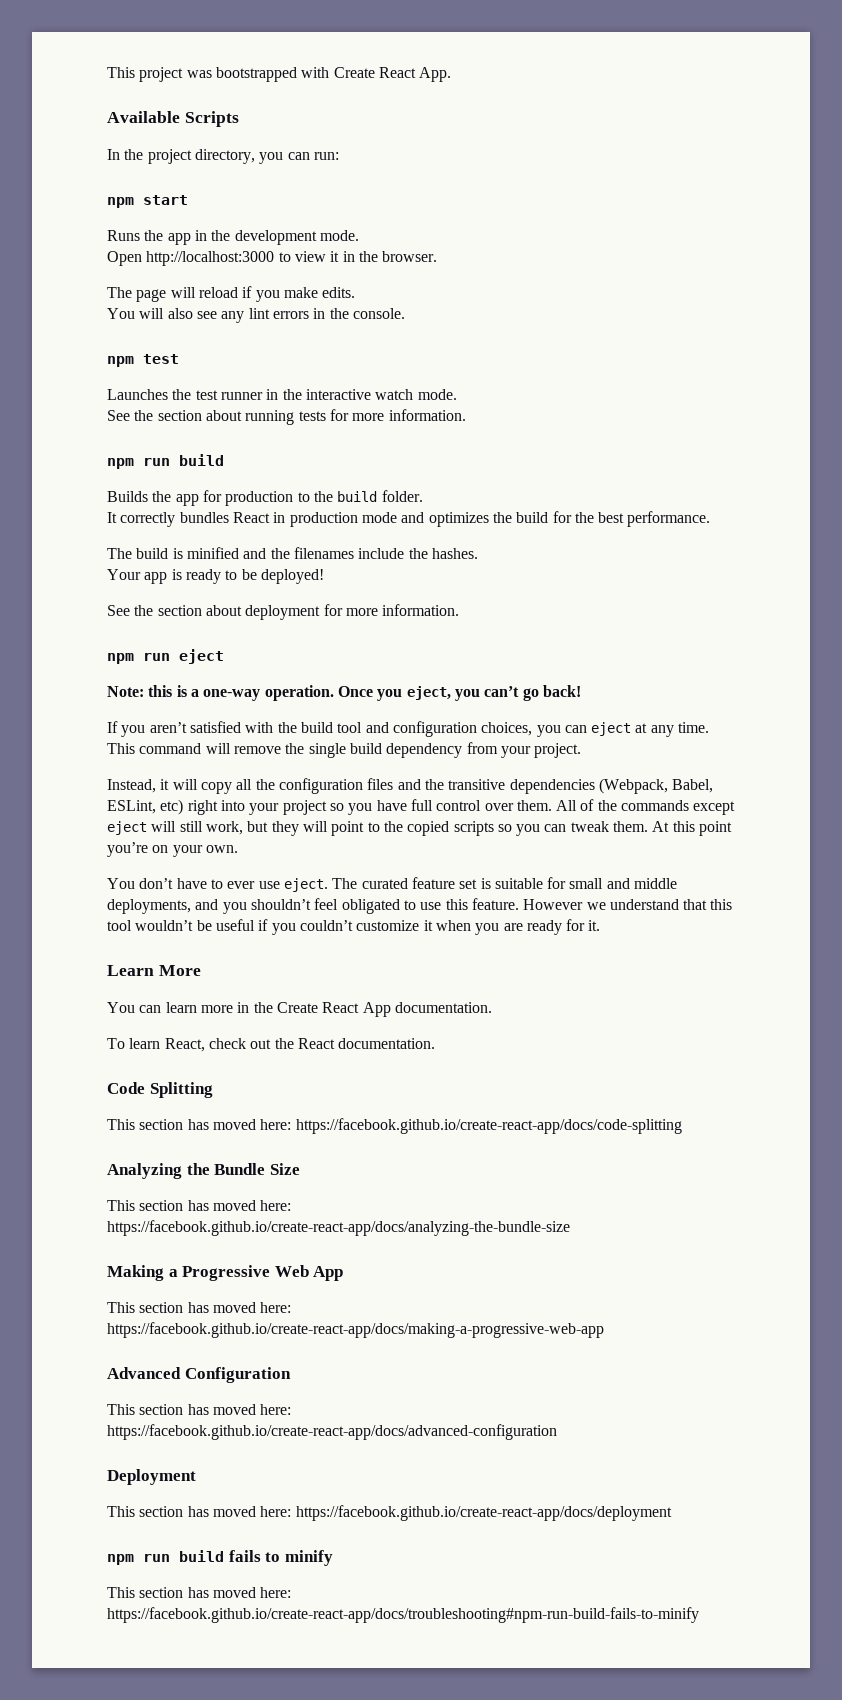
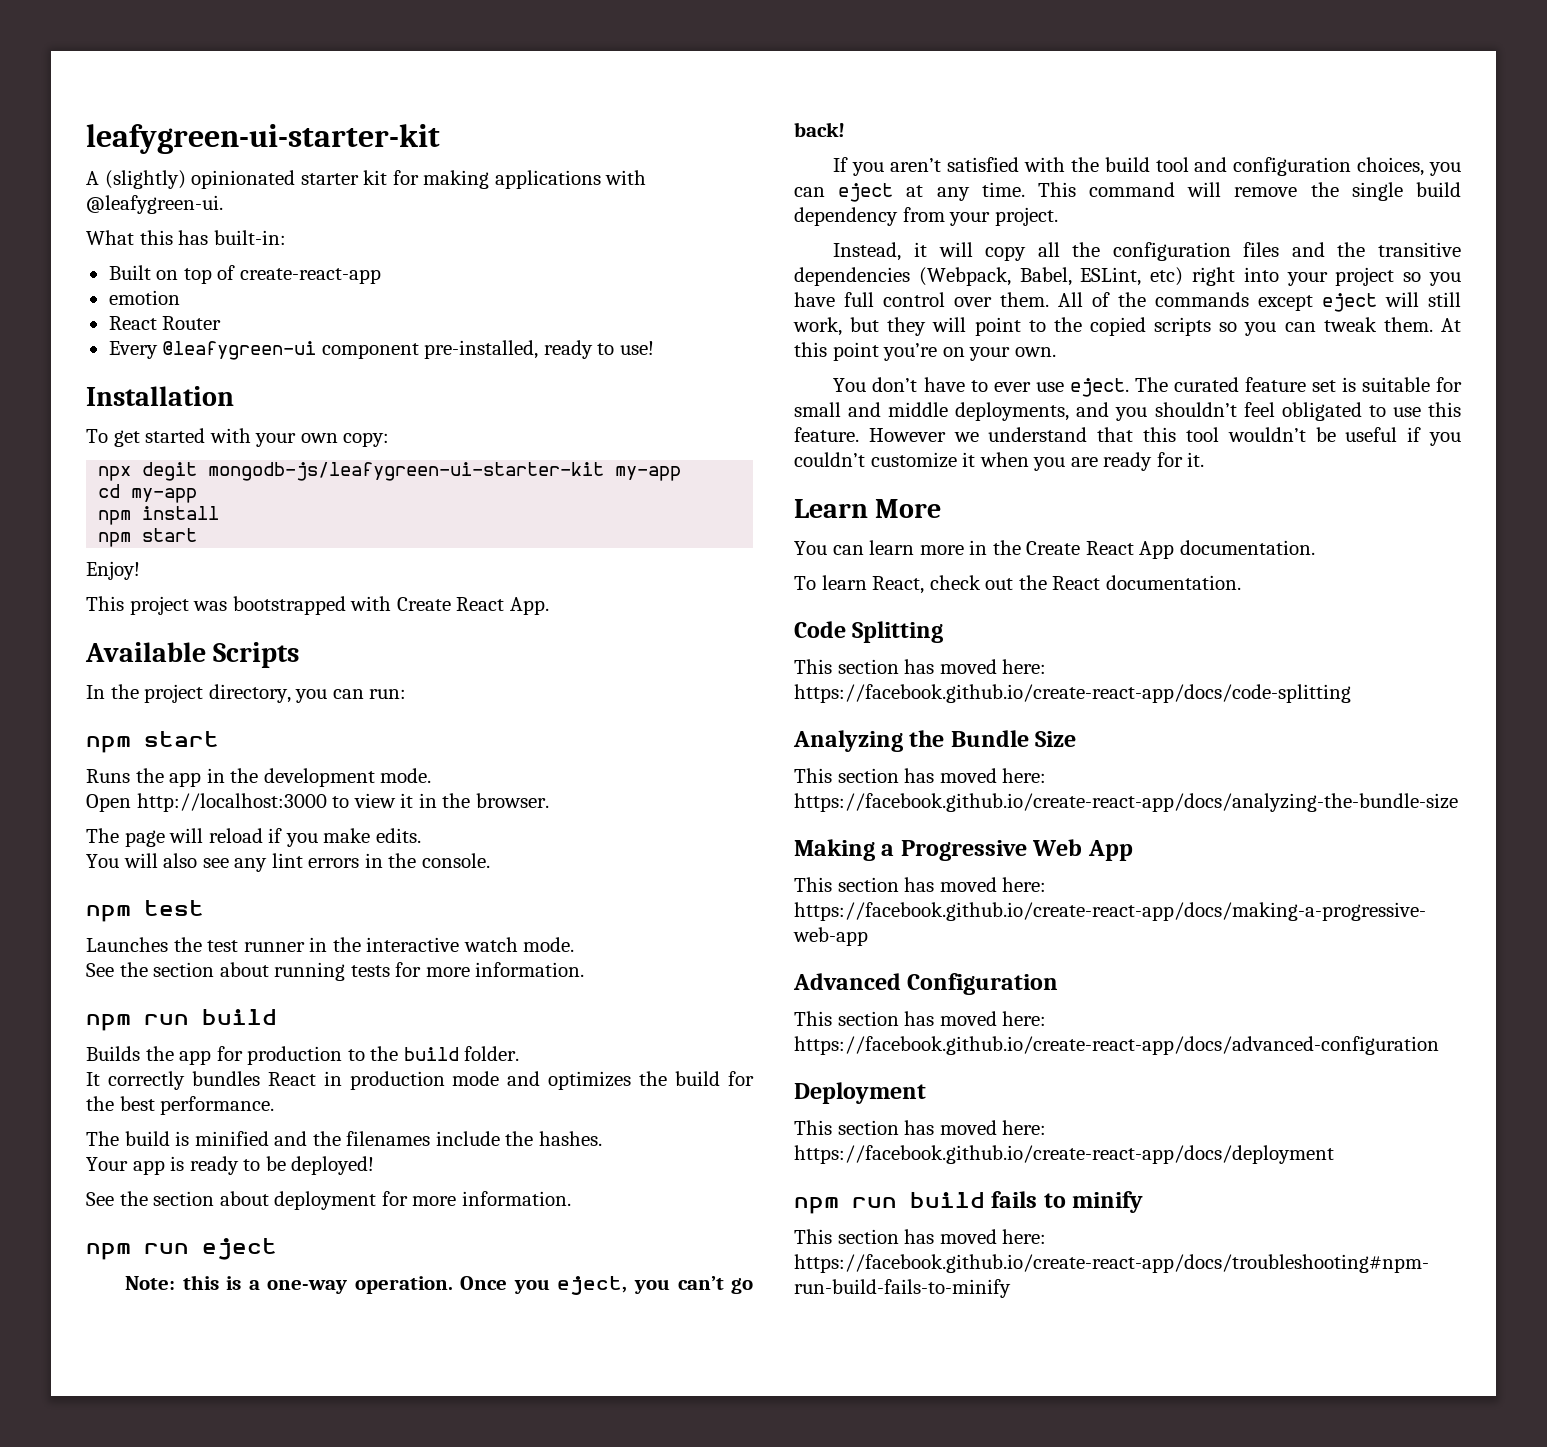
+ leafygreen-ui-starter-kit
+ A (slightly) opinionated starter kit for making applications with @leafygreen-ui.
+ What this has built-in:
+ Built on top of create-react-app
+ emotion
+ React Router
+ Every @leafygreen-ui component pre-installed, ready to use!
+ Installation
+ To get started with your own copy:
+ npx degit mongodb-js/leafygreen-ui-starter-kit my-app
+ cd my-app
+ npm install
+ npm start
+ Enjoy!

